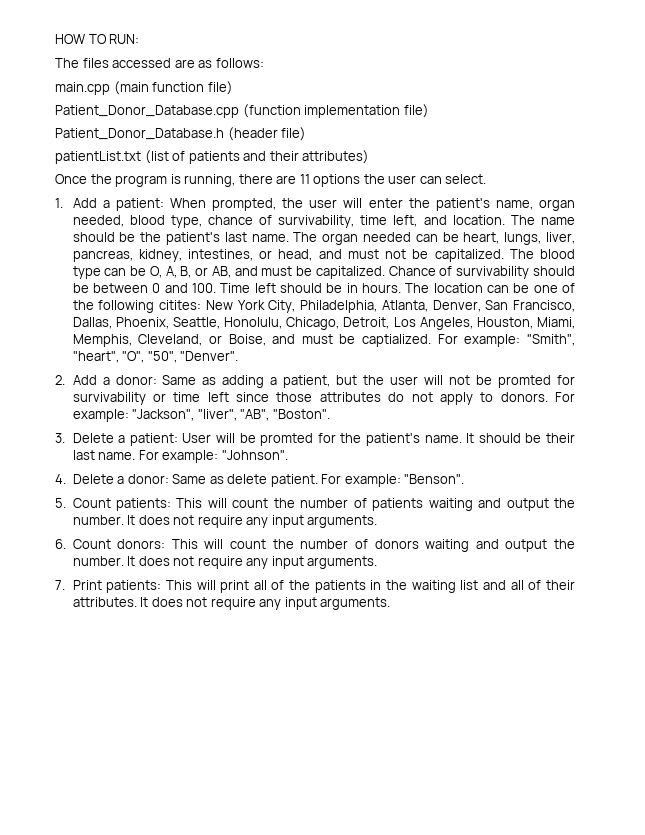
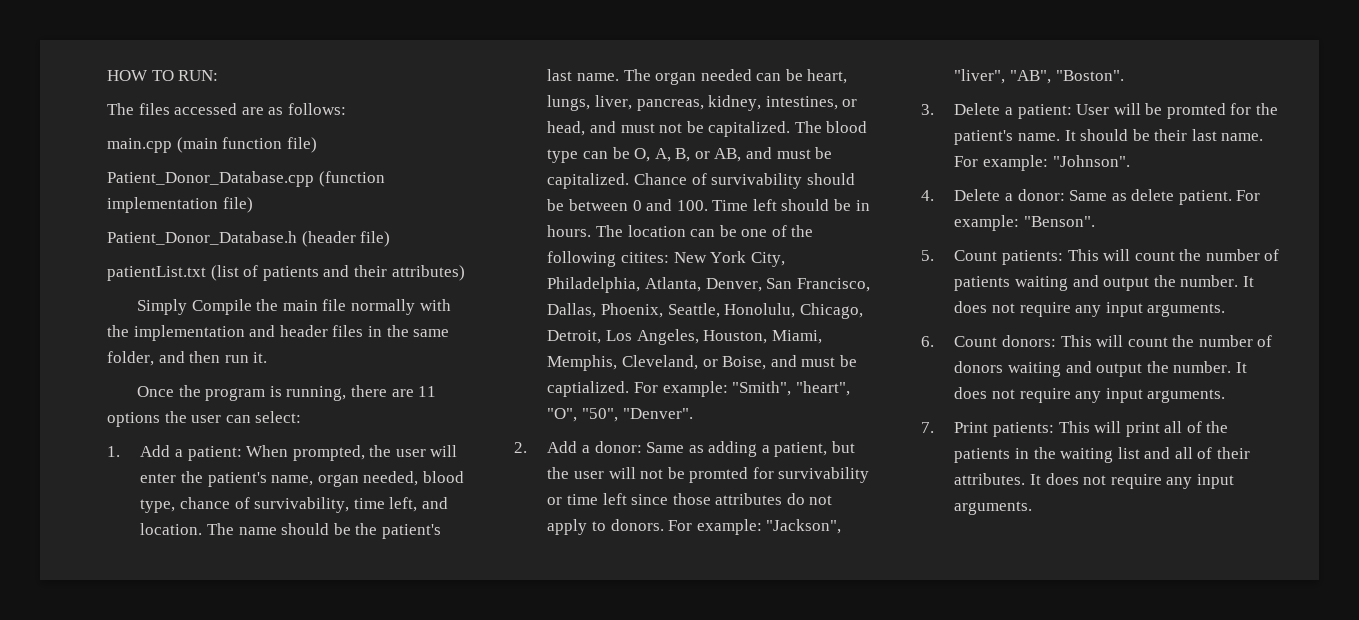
+ Simply Compile the main file normally with the implementation and header files in the same folder, and then run it.
- Once the program is running, there are 11 options the user can select.
+ Once the program is running, there are 11 options the user can select:

